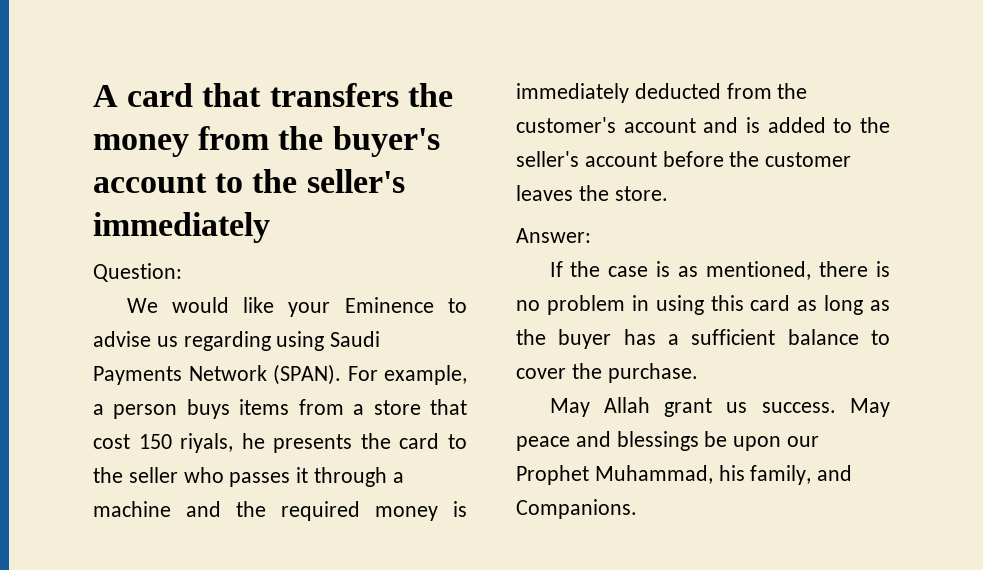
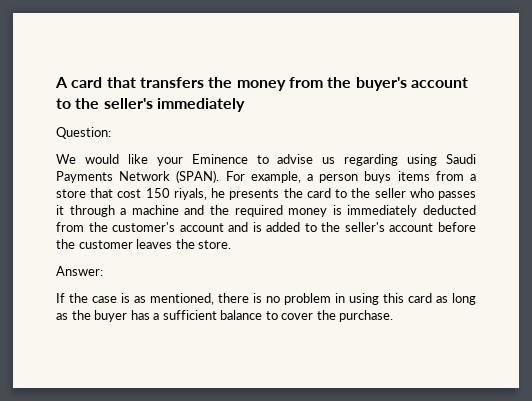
- May Allah grant us success. May peace and blessings be upon our Prophet Muhammad, his family, and Companions.

